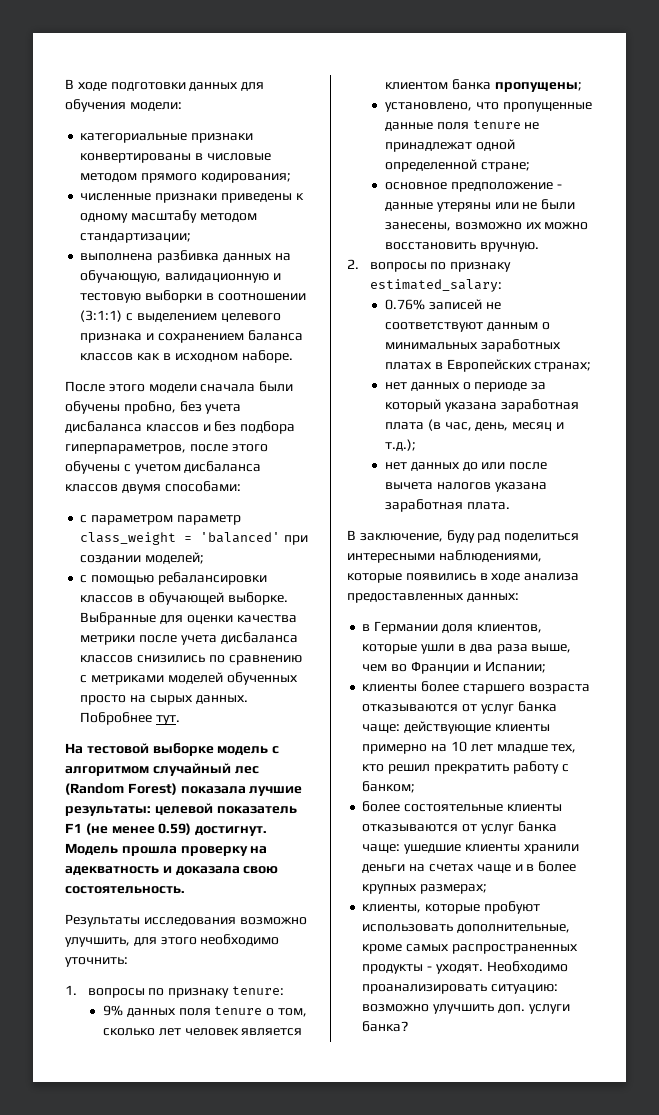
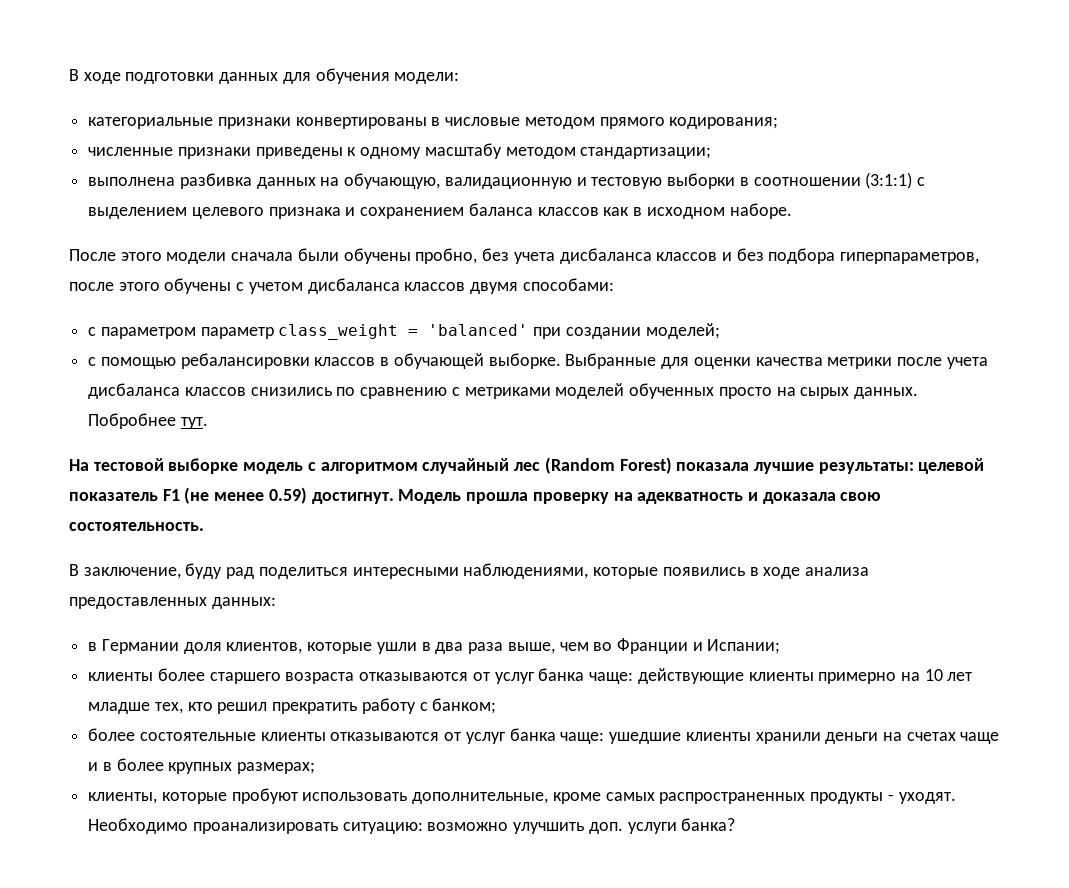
- Результаты исследования возможно улучшить, для этого необходимо уточнить:
- 1. вопросы по признаку tenure:
- 9% данных поля tenure о том, сколько лет человек является клиентом банка пропущены;
- установлено, что пропущенные данные поля tenure не принадлежат одной определенной стране;
- основное предположение - данные утеряны или не были занесены, возможно их можно восстановить вручную.
- 2. вопросы по признаку estimated_salary:
- 0.76% записей не соответствуют данным о минимальных заработных платах в Европейских странах;
- нет данных о периоде за который указана заработная плата (в час, день, месяц и т.д.);
- нет данных до или после вычета налогов указана заработная плата.

